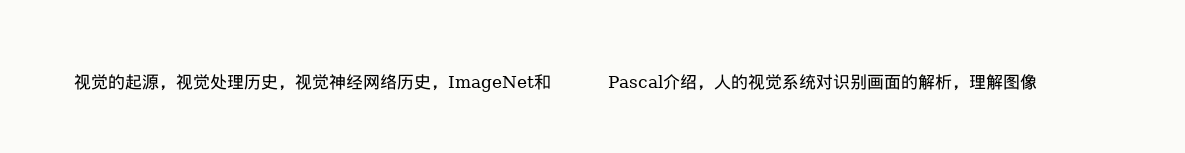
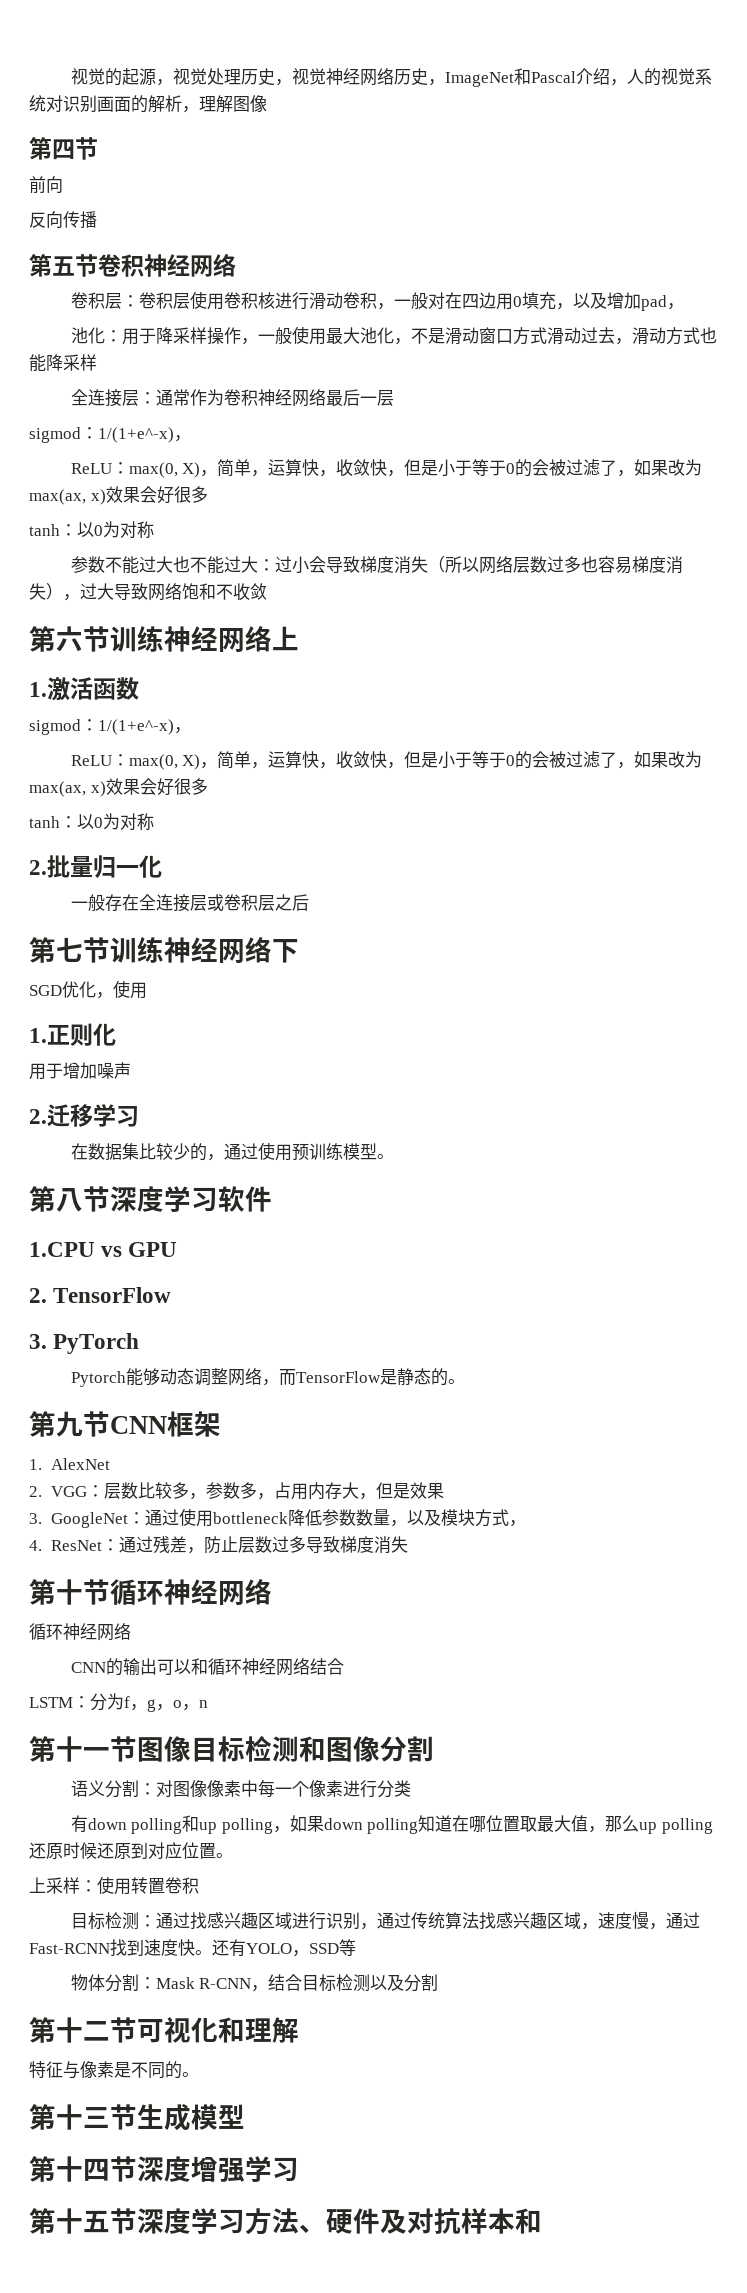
+ 第四节
+ 前向
+ 反向传播
+ 第五节卷积神经网络
+ 卷积层：卷积层使用卷积核进行滑动卷积，一般对在四边用0填充，以及增加pad，
+ 池化：用于降采样操作，一般使用最大池化，不是滑动窗口方式滑动过去，滑动方式也能降采样
+ 全连接层：通常作为卷积神经网络最后一层
+ sigmod：1/(1+e^-x)，
+ ReLU：max(0, X)，简单，运算快，收敛快，但是小于等于0的会被过滤了，如果改为max(ax, x)效果会好很多
+ tanh：以0为对称
+ 参数不能过大也不能过大：过小会导致梯度消失（所以网络层数过多也容易梯度消失），过大导致网络饱和不收敛
+ 第六节训练神经网络上
+ 1.激活函数
+ sigmod：1/(1+e^-x)，
+ ReLU：max(0, X)，简单，运算快，收敛快，但是小于等于0的会被过滤了，如果改为max(ax, x)效果会好很多
+ tanh：以0为对称
+ 2.批量归一化
+ 一般存在全连接层或卷积层之后
+ 第七节训练神经网络下
+ SGD优化，使用
+ 1.正则化
+ 用于增加噪声
+ 2.迁移学习
+ 在数据集比较少的，通过使用预训练模型。
+ 第八节深度学习软件
+ 1.CPU vs GPU
+ 2. TensorFlow
+ 3. PyTorch
+ Pytorch能够动态调整网络，而TensorFlow是静态的。
+ 第九节CNN框架
+ 1. AlexNet
+ 2. VGG：层数比较多，参数多，占用内存大，但是效果
+ 3. GoogleNet：通过使用bottleneck降低参数数量，以及模块方式，
+ 4. ResNet：通过残差，防止层数过多导致梯度消失
+ 第十节循环神经网络
+ 循环神经网络
+ CNN的输出可以和循环神经网络结合
+ LSTM：分为f，g，o，n
+ 第十一节图像目标检测和图像分割
+ 语义分割：对图像像素中每一个像素进行分类
+ 有down polling和up polling，如果down polling知道在哪位置取最大值，那么up polling还原时候还原到对应位置。
+ 上采样：使用转置卷积
+ 目标检测：通过找感兴趣区域进行识别，通过传统算法找感兴趣区域，速度慢，通过Fast-RCNN找到速度快。还有YOLO，SSD等
+ 物体分割：Mask R-CNN，结合目标检测以及分割
+ 第十二节可视化和理解
+ 特征与像素是不同的。
+ 第十三节生成模型
+ 第十四节深度增强学习
+ 第十五节深度学习方法、硬件及对抗样本和

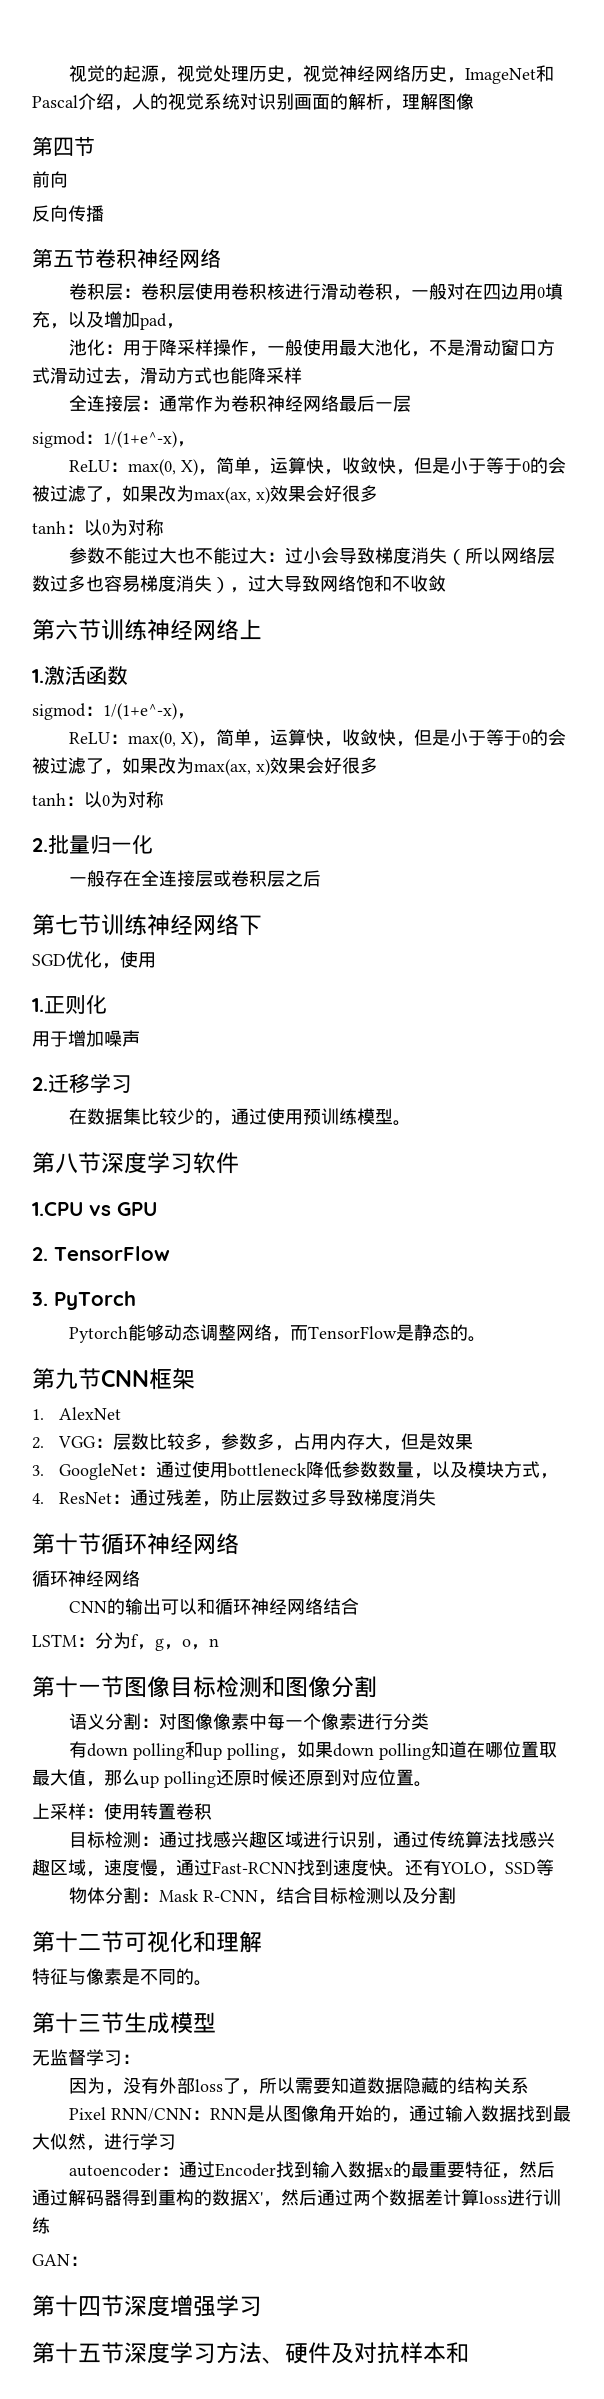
+ 无监督学习：
+ 因为，没有外部loss了，所以需要知道数据隐藏的结构关系
+ Pixel RNN/CNN：RNN是从图像角开始的，通过输入数据找到最大似然，进行学习
+ autoencoder：通过Encoder找到输入数据x的最重要特征，然后通过解码器得到重构的数据X'，然后通过两个数据差计算loss进行训练
+ GAN：

